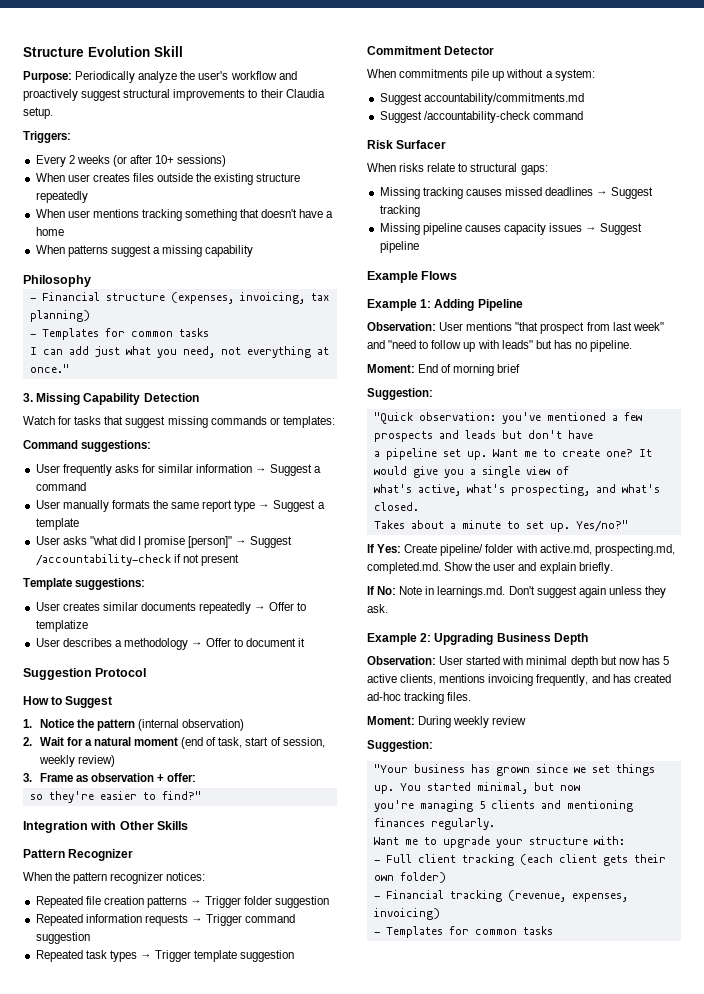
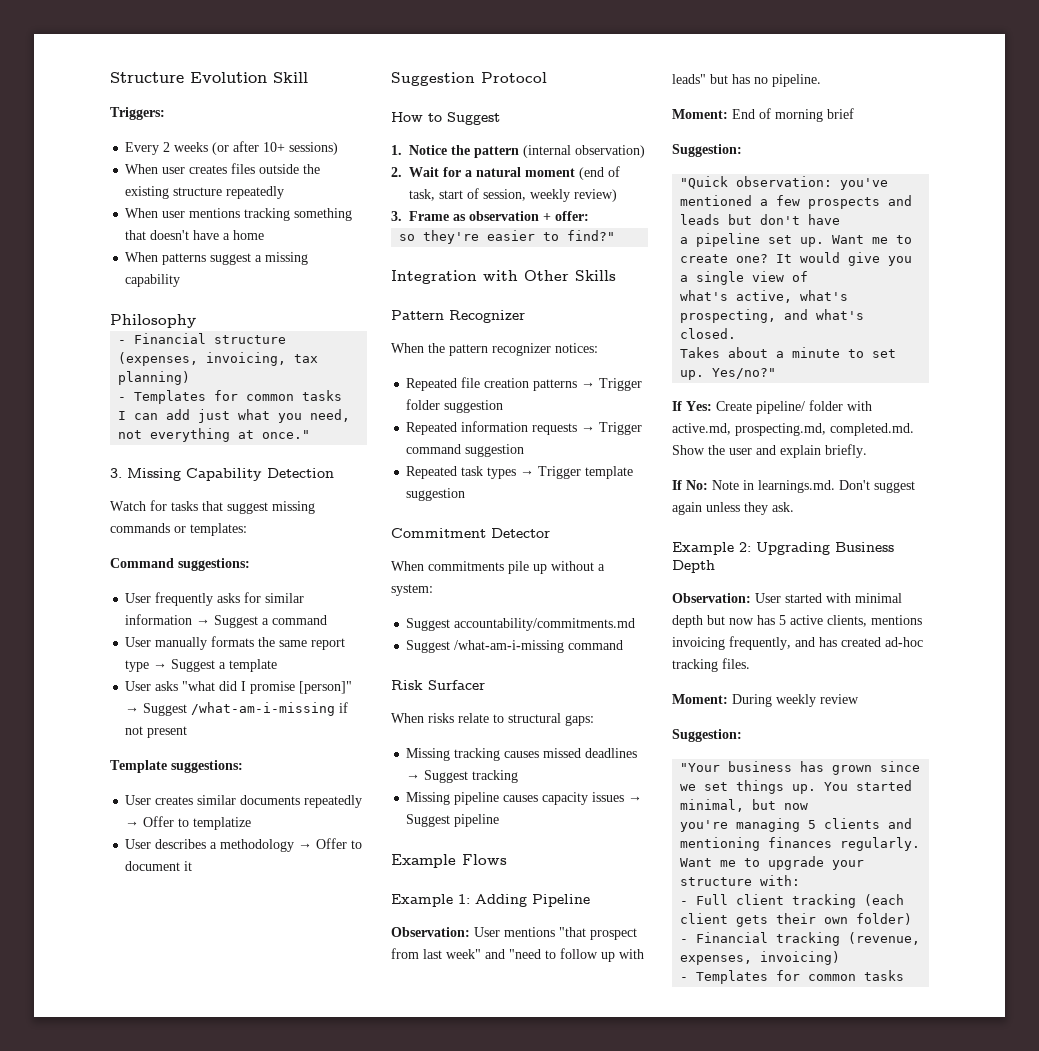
- Purpose: Periodically analyze the user's workflow and proactively suggest structural improvements to their Claudia setup.
- User asks "what did I promise [person]" → Suggest /accountability-check if not present
+ User asks "what did I promise [person]" → Suggest /what-am-i-missing if not present
- Suggest /accountability-check command
+ Suggest /what-am-i-missing command

